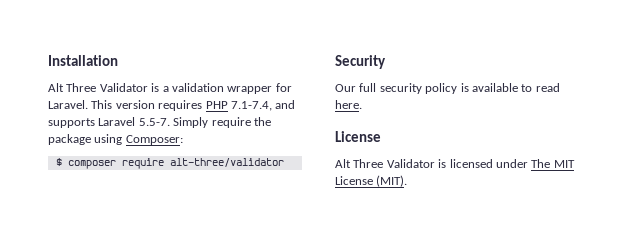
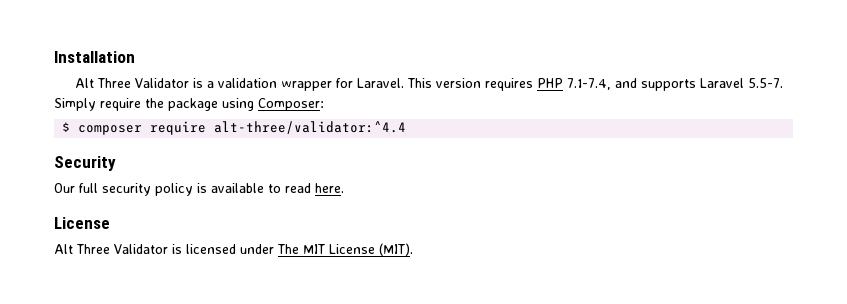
- $ composer require alt-three/validator
+ $ composer require alt-three/validator:^4.4

